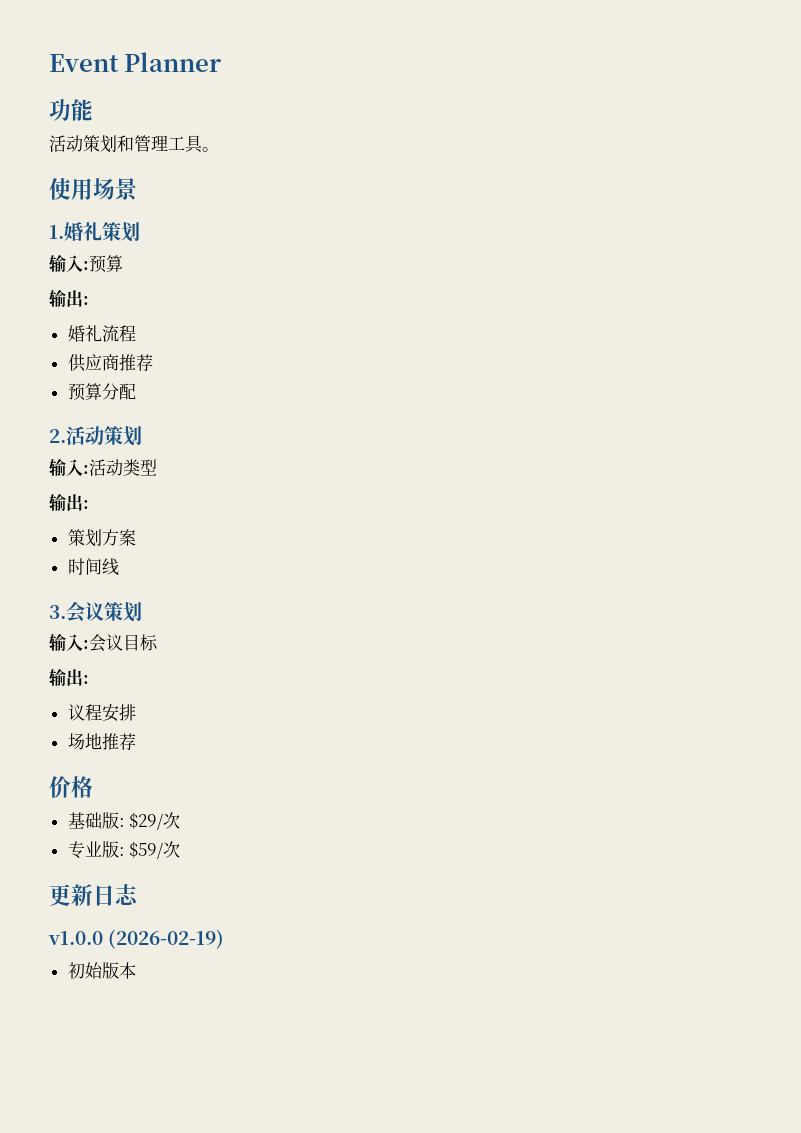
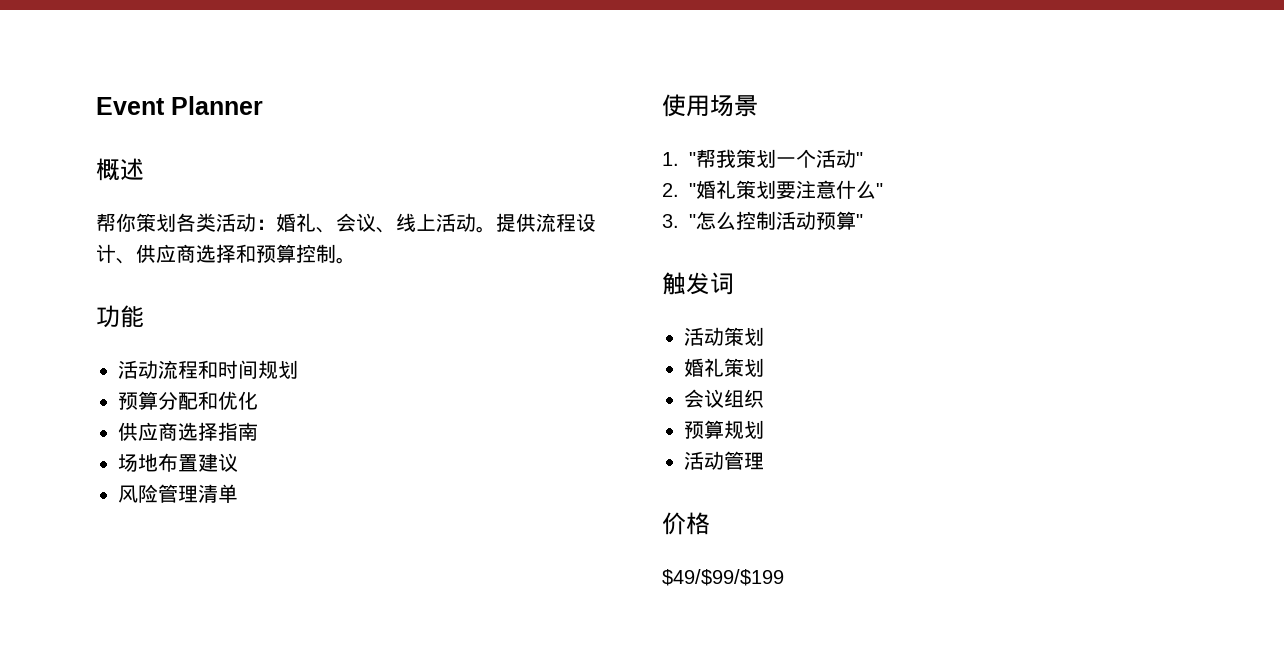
+ 概述
+ 帮你策划各类活动：婚礼、会议、线上活动。提供流程设计、供应商选择和预算控制。
  功能
- 活动策划和管理工具。
+ 活动流程和时间规划
+ 预算分配和优化
+ 供应商选择指南
+ 场地布置建议
+ 风险管理清单
  使用场景
- 1.婚礼策划
- 输入:预算
- 输出:
- 婚礼流程
- 供应商推荐
- 预算分配
- 2.活动策划
- 输入:活动类型
- 输出:
- 策划方案
- 时间线
- 3.会议策划
- 输入:会议目标
- 输出:
- 议程安排
- 场地推荐
+ 1. "帮我策划一个活动"
+ 2. "婚礼策划要注意什么"
+ 3. "怎么控制活动预算"
+ 触发词
+ 活动策划
+ 婚礼策划
+ 会议组织
+ 预算规划
+ 活动管理
  价格
- 基础版: $29/次
- 专业版: $59/次
- 更新日志
- v1.0.0 (2026-02-19)
- 初始版本
+ $49/$99/$199

